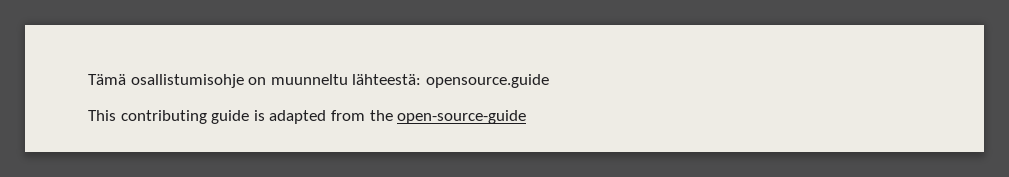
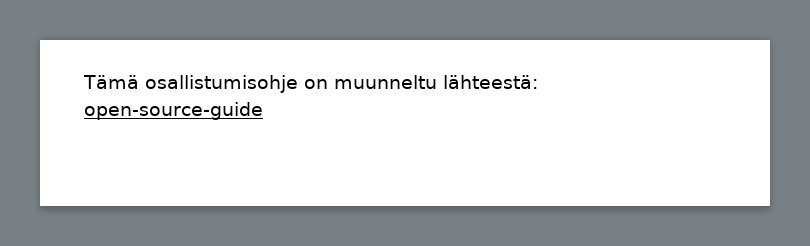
- Tämä osallistumisohje on muunneltu lähteestä: opensource.guide
- This contributing guide is adapted from the open-source-guide
+ Tämä osallistumisohje on muunneltu lähteestä: open-source-guide

